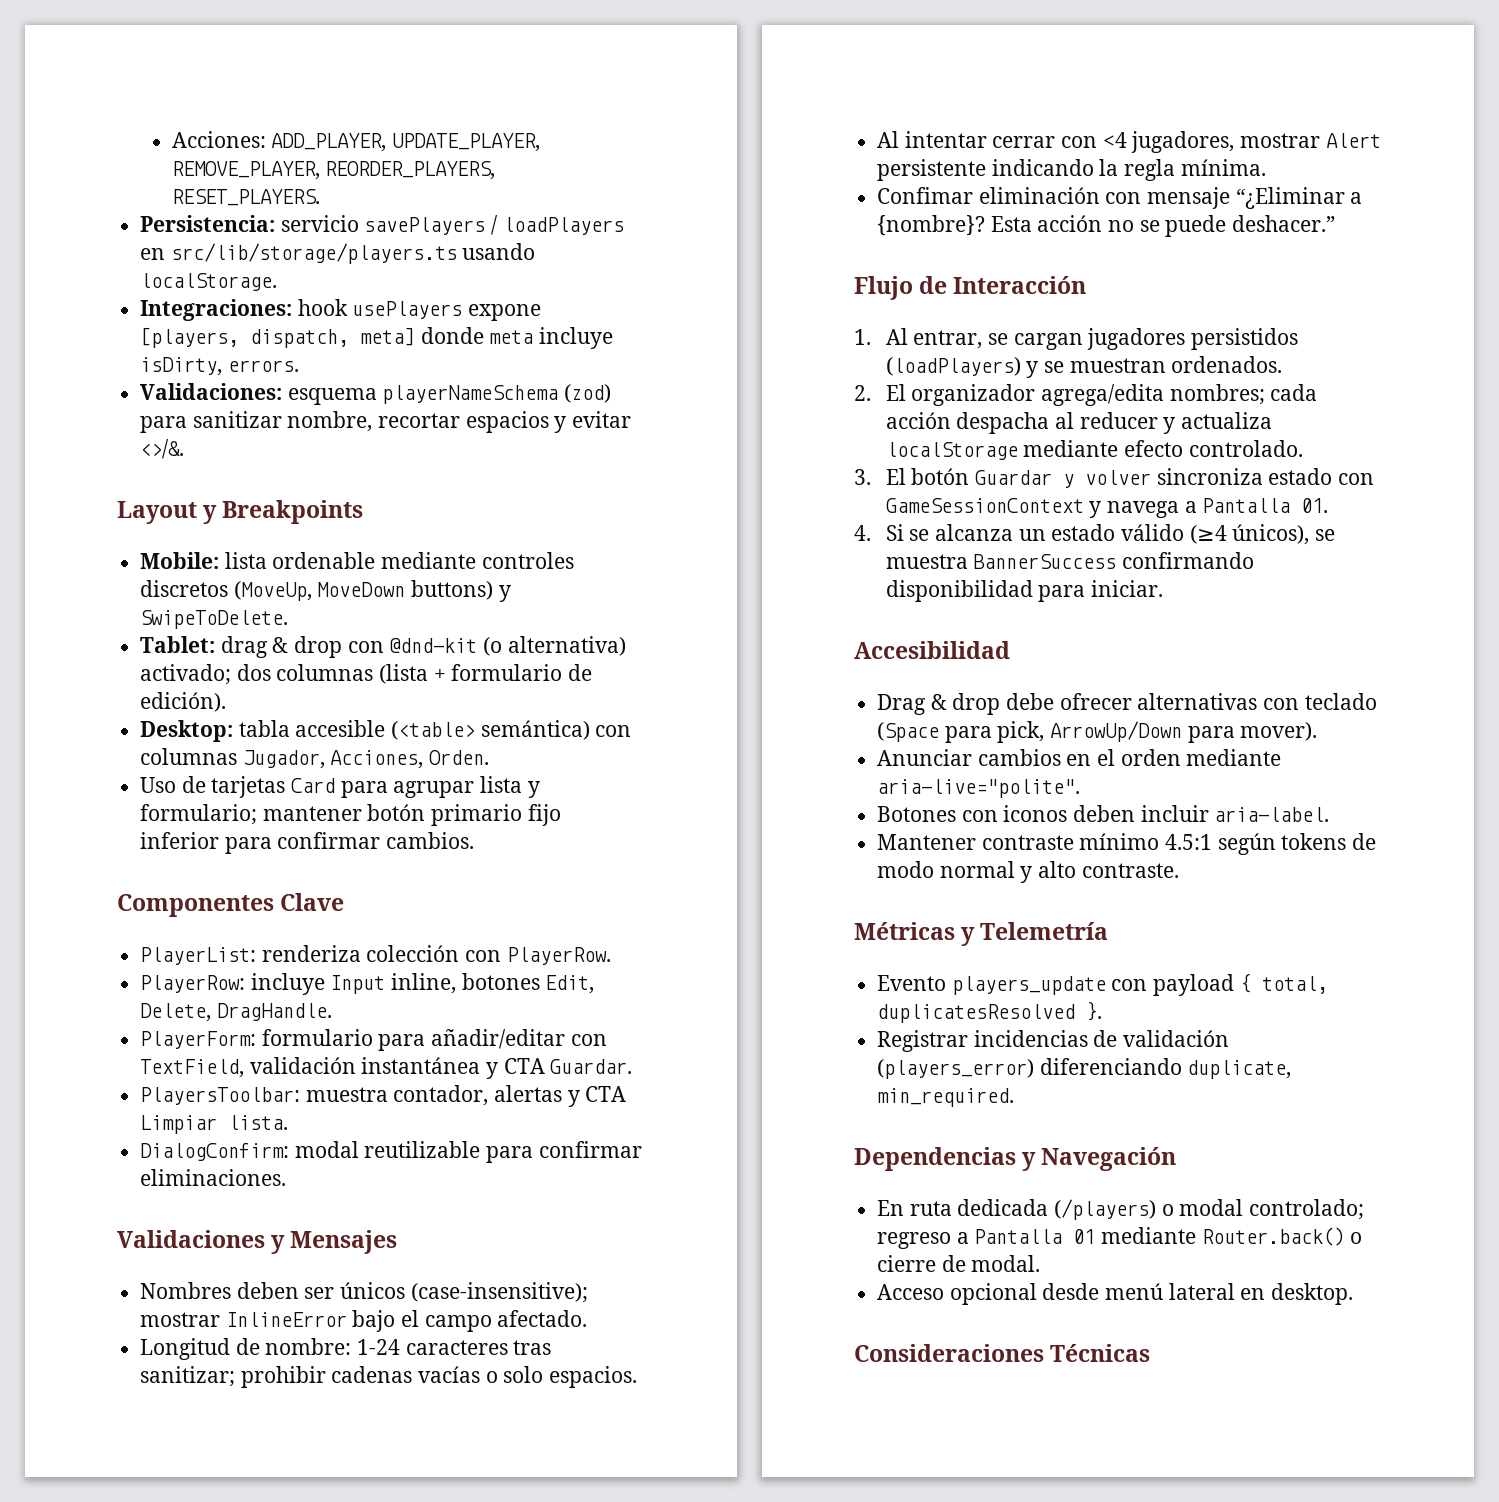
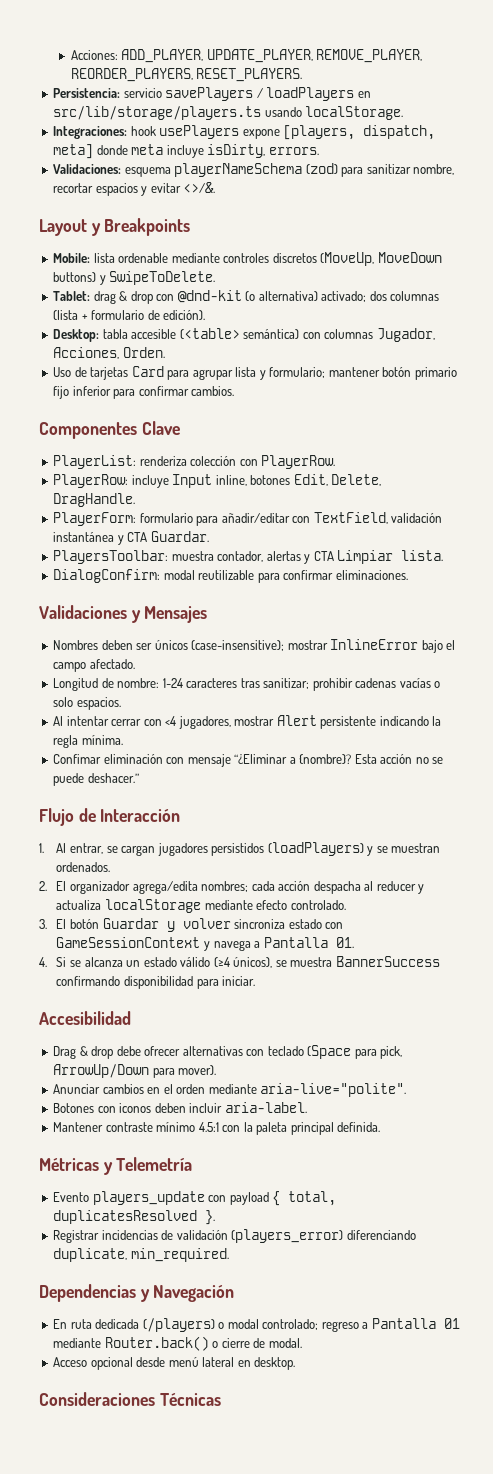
- Mantener contraste mínimo 4.5:1 según tokens de modo normal y alto contraste.
+ Mantener contraste mínimo 4.5:1 con la paleta principal definida.

